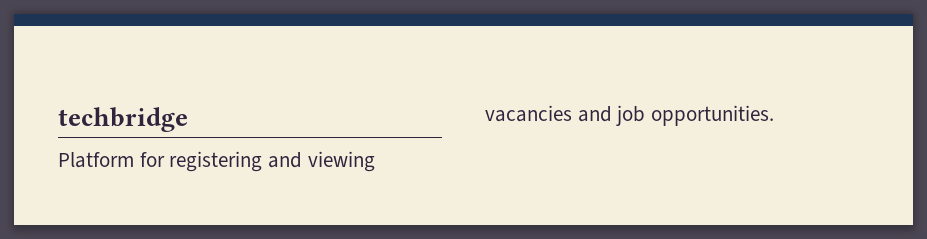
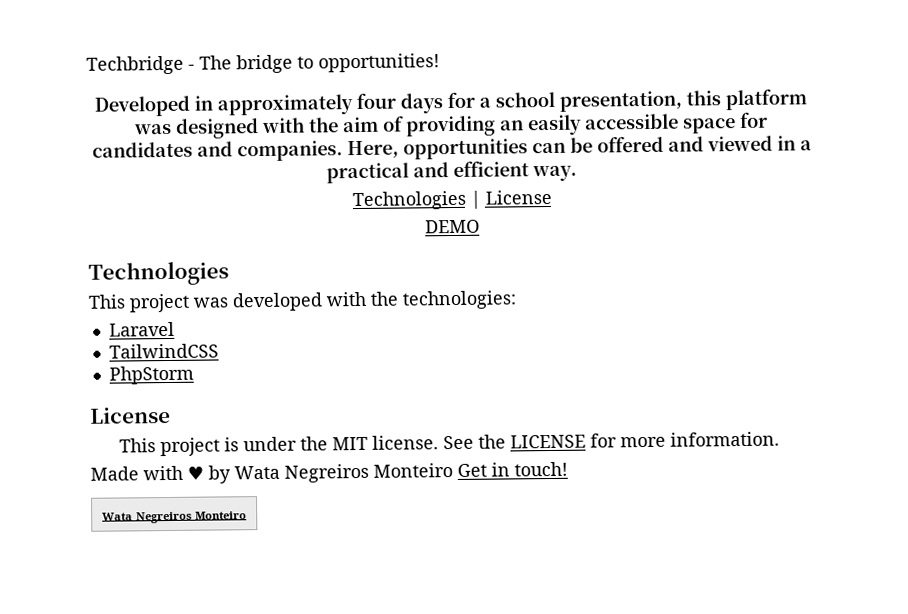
- techbridge
- Platform for registering and viewing vacancies and job opportunities.
+ Techbridge - The bridge to opportunities!
+ Developed in approximately four days for a school presentation, this platform was designed with the aim of providing an easily accessible space for candidates and companies. Here, opportunities can be offered and viewed in a practical and efficient way.
+ Technologies | License
+ DEMO
+ Technologies
+ This project was developed with the technologies:
+ Laravel
+ TailwindCSS
+ PhpStorm
+ License
+ This project is under the MIT license. See the LICENSE for more information.
+ Made with ♥ by Wata Negreiros Monteiro Get in touch!
+ Wata Negreiros Monteiro

